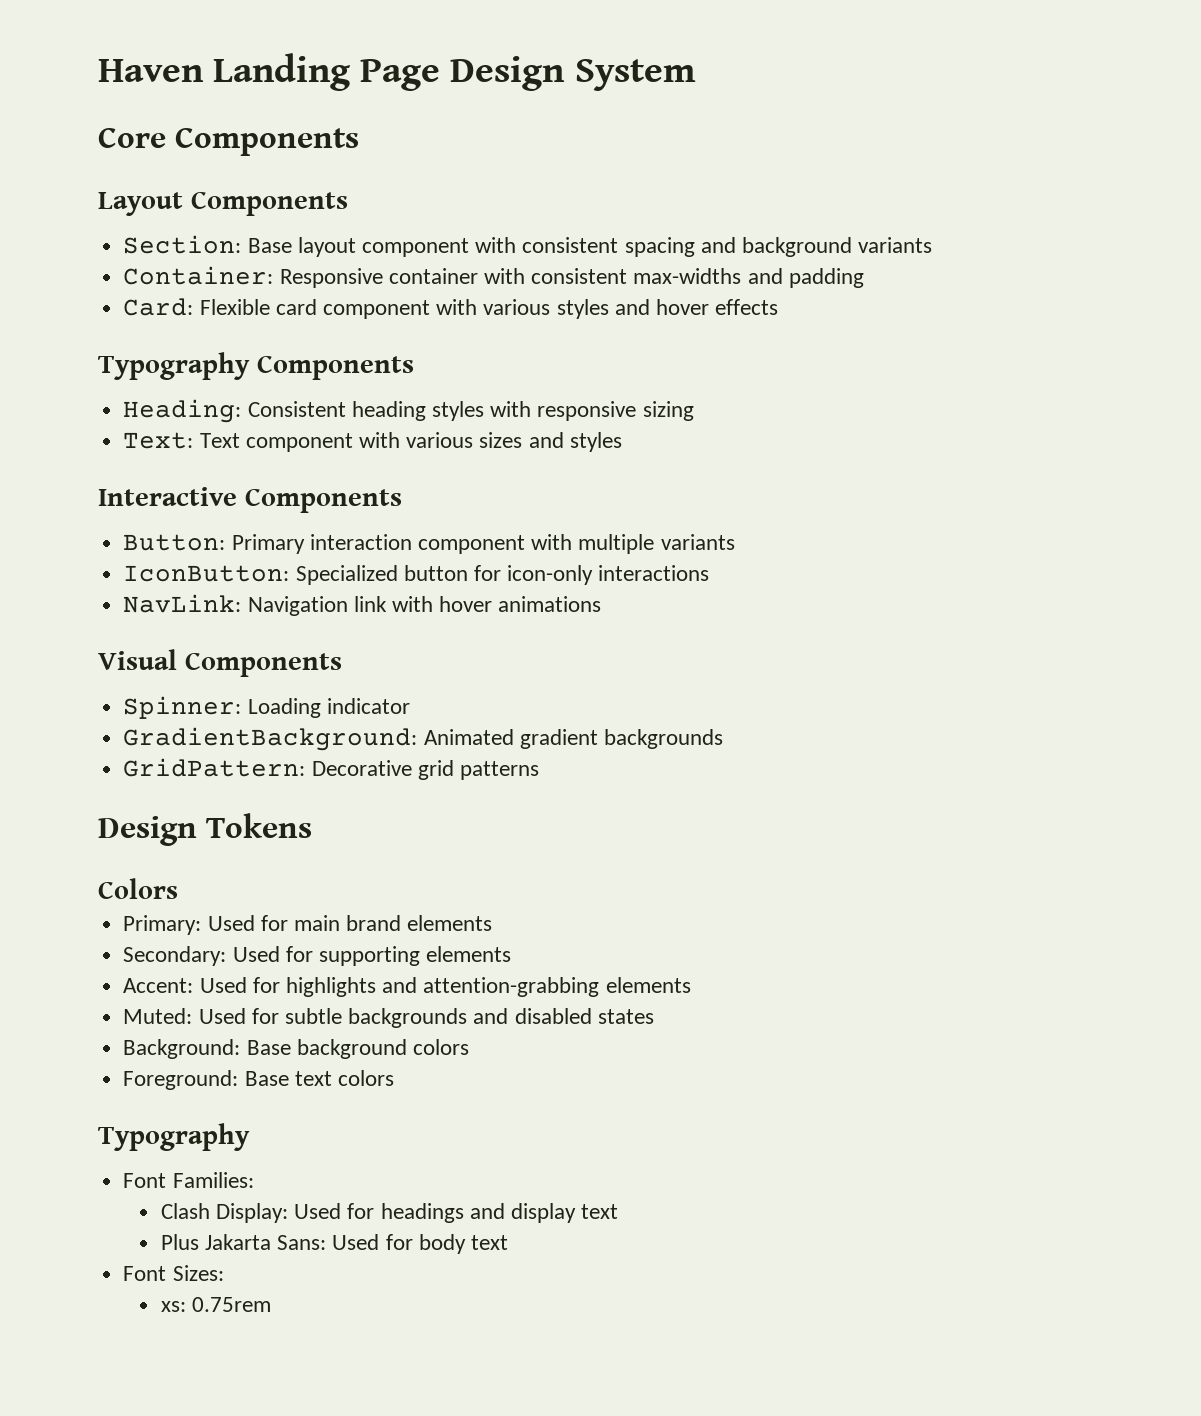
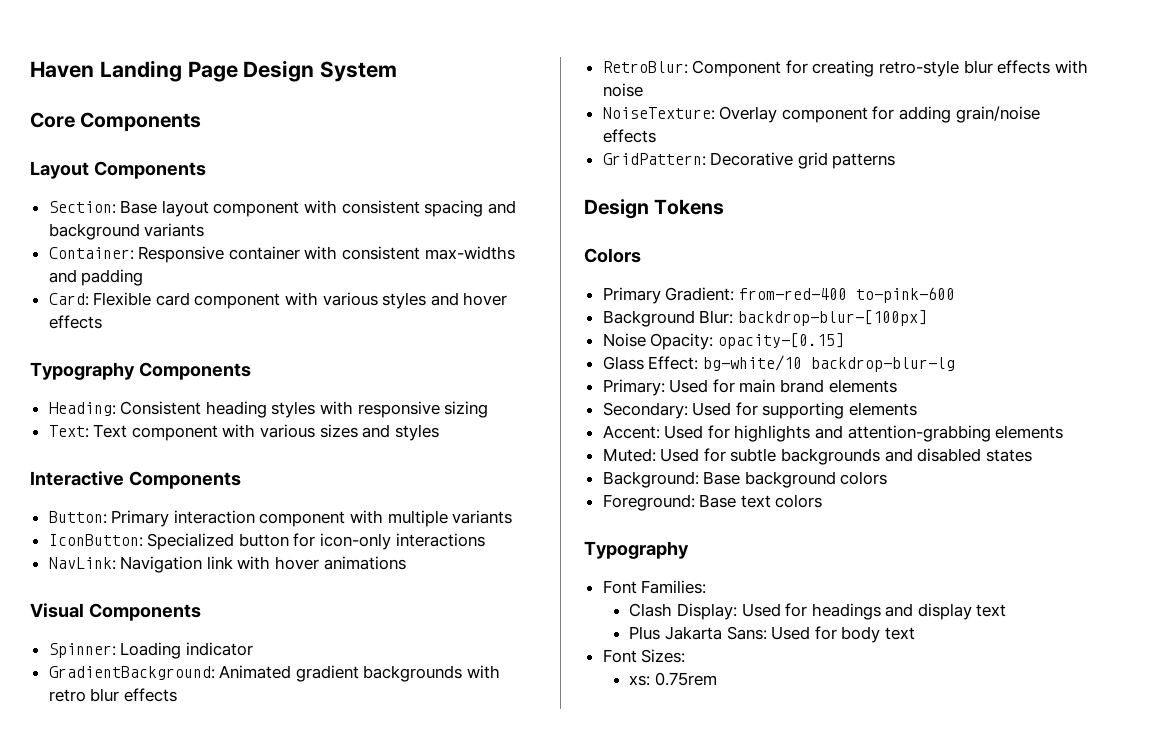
- GradientBackground: Animated gradient backgrounds
+ GradientBackground: Animated gradient backgrounds with retro blur effects
+ RetroBlur: Component for creating retro-style blur effects with noise
+ NoiseTexture: Overlay component for adding grain/noise effects
+ Primary Gradient: from-red-400 to-pink-600
+ Background Blur: backdrop-blur-[100px]
+ Noise Opacity: opacity-[0.15]
+ Glass Effect: bg-white/10 backdrop-blur-lg

